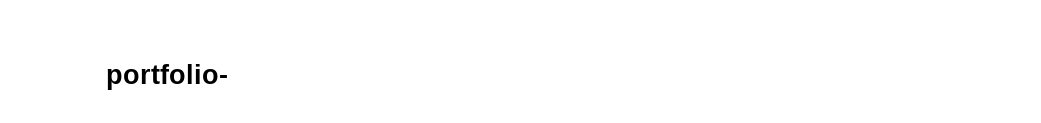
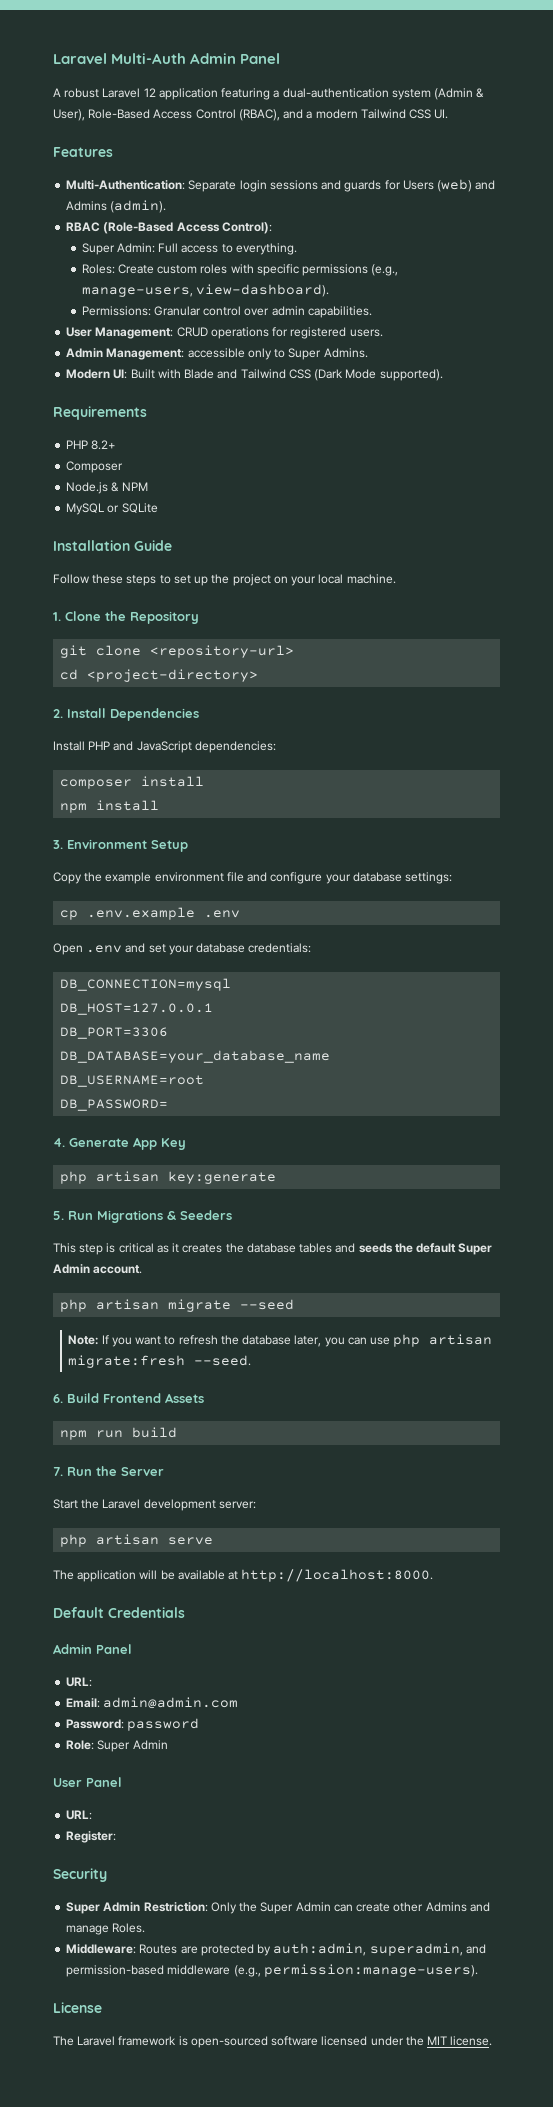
- portfolio-
+ Laravel Multi-Auth Admin Panel
+ A robust Laravel 12 application featuring a dual-authentication system (Admin & User), Role-Based Access Control (RBAC), and a modern Tailwind CSS UI.
+ Features
+ Multi-Authentication: Separate login sessions and guards for Users (web) and Admins (admin).
+ RBAC (Role-Based Access Control):
+ Super Admin: Full access to everything.
+ Roles: Create custom roles with specific permissions (e.g., manage-users, view-dashboard).
+ Permissions: Granular control over admin capabilities.
+ User Management: CRUD operations for registered users.
+ Admin Management: accessible only to Super Admins.
+ Modern UI: Built with Blade and Tailwind CSS (Dark Mode supported).
+ Requirements
+ PHP 8.2+
+ Composer
+ Node.js & NPM
+ MySQL or SQLite
+ Installation Guide
+ Follow these steps to set up the project on your local machine.
+ 1. Clone the Repository
+ git clone <repository-url>
+ cd <project-directory>
+ 2. Install Dependencies
+ Install PHP and JavaScript dependencies:
+ composer install
+ npm install
+ 3. Environment Setup
+ Copy the example environment file and configure your database settings:
+ cp .env.example .env
+ Open .env and set your database credentials:
+ DB_CONNECTION=mysql
+ DB_HOST=127.0.0.1
+ DB_PORT=3306
+ DB_DATABASE=your_database_name
+ DB_USERNAME=root
+ DB_PASSWORD=
+ 4. Generate App Key
+ php artisan key:generate
+ 5. Run Migrations & Seeders
+ This step is critical as it creates the database tables and seeds the default Super Admin account.
+ php artisan migrate --seed
+ Note: If you want to refresh the database later, you can use php artisan migrate:fresh --seed.
+ 6. Build Frontend Assets
+ npm run build
+ 7. Run the Server
+ Start the Laravel development server:
+ php artisan serve
+ The application will be available at http://localhost:8000.
+ Default Credentials
+ Admin Panel
+ URL:
+ Email: admin@admin.com
+ Password: password
+ Role: Super Admin
+ User Panel
+ URL:
+ Register:
+ Security
+ Super Admin Restriction: Only the Super Admin can create other Admins and manage Roles.
+ Middleware: Routes are protected by auth:admin, superadmin, and permission-based middleware (e.g., permission:manage-users).
+ License
+ The Laravel framework is open-sourced software licensed under the MIT license.

